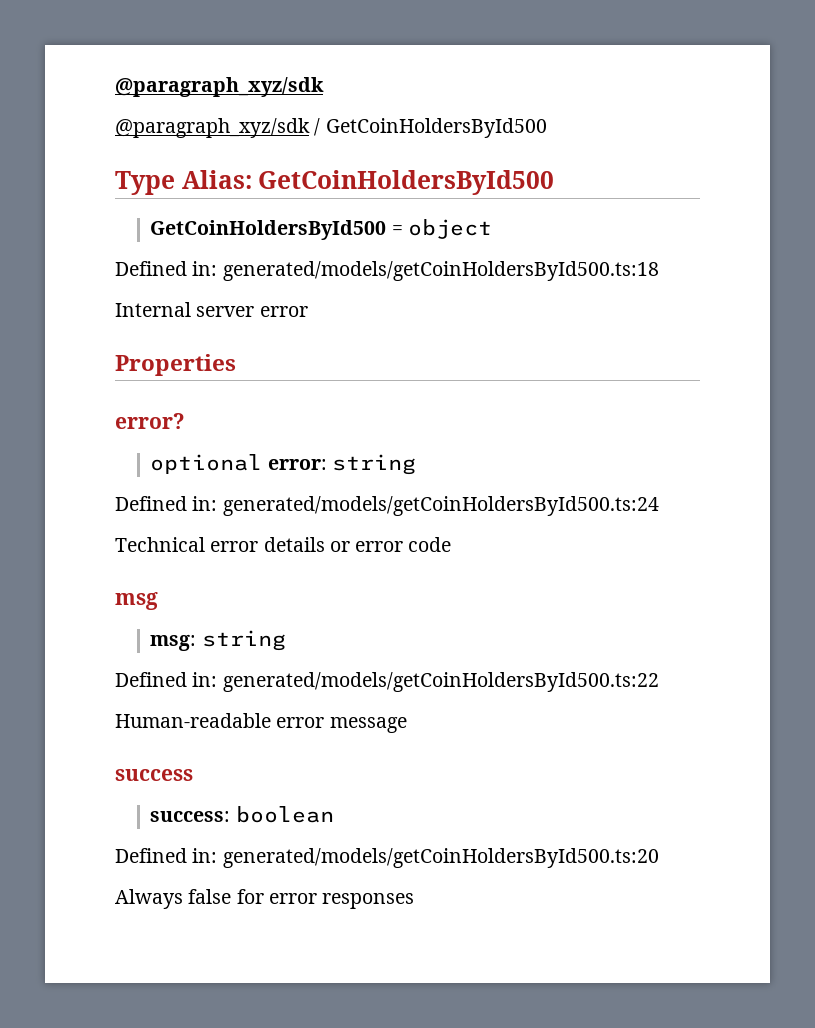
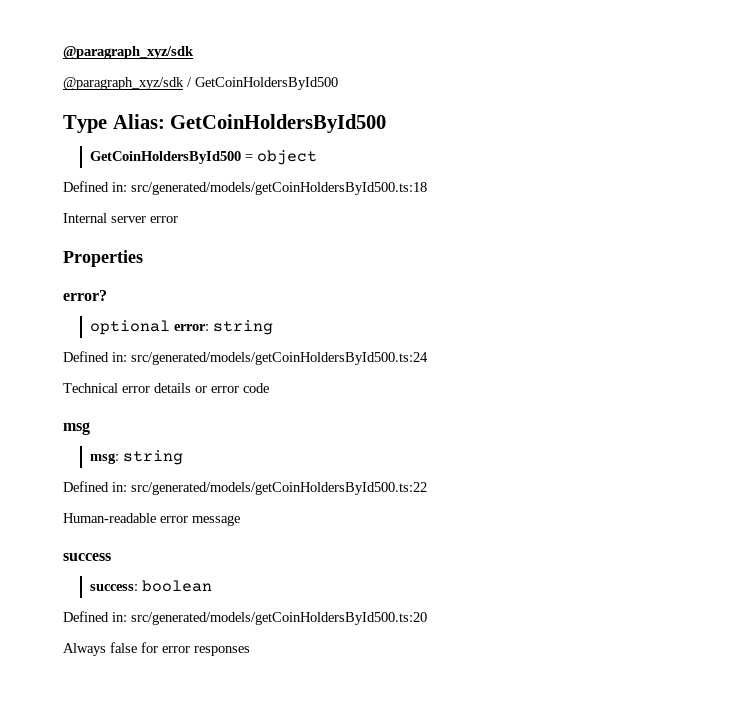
- Defined in: generated/models/getCoinHoldersById500.ts:18
+ Defined in: src/generated/models/getCoinHoldersById500.ts:18
- Defined in: generated/models/getCoinHoldersById500.ts:24
+ Defined in: src/generated/models/getCoinHoldersById500.ts:24
- Defined in: generated/models/getCoinHoldersById500.ts:22
+ Defined in: src/generated/models/getCoinHoldersById500.ts:22
- Defined in: generated/models/getCoinHoldersById500.ts:20
+ Defined in: src/generated/models/getCoinHoldersById500.ts:20

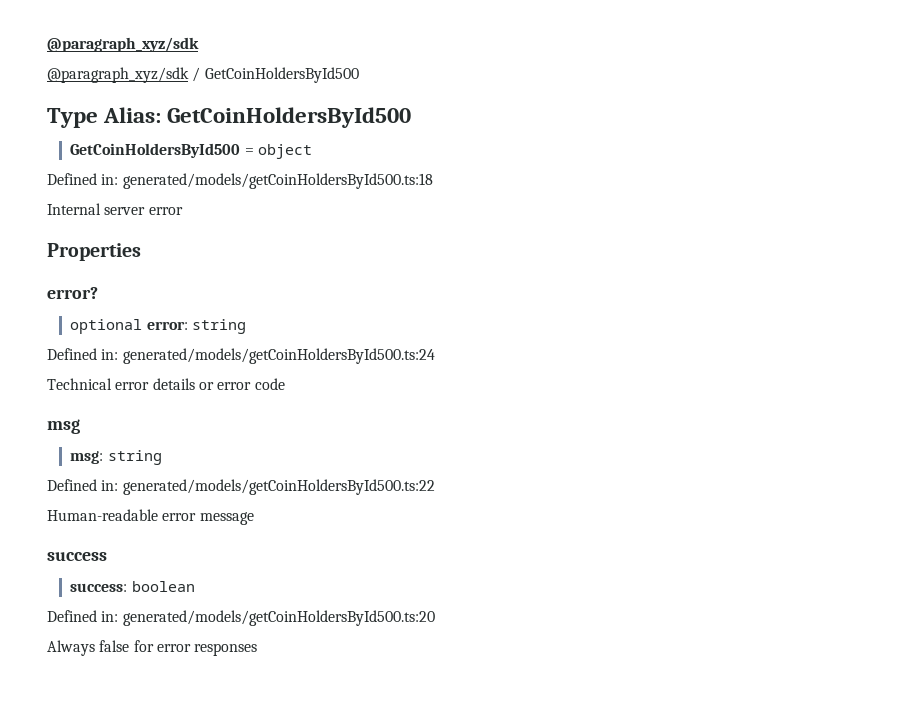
- Defined in: src/generated/models/getCoinHoldersById500.ts:18
+ Defined in: generated/models/getCoinHoldersById500.ts:18
- Defined in: src/generated/models/getCoinHoldersById500.ts:24
+ Defined in: generated/models/getCoinHoldersById500.ts:24
- Defined in: src/generated/models/getCoinHoldersById500.ts:22
+ Defined in: generated/models/getCoinHoldersById500.ts:22
- Defined in: src/generated/models/getCoinHoldersById500.ts:20
+ Defined in: generated/models/getCoinHoldersById500.ts:20

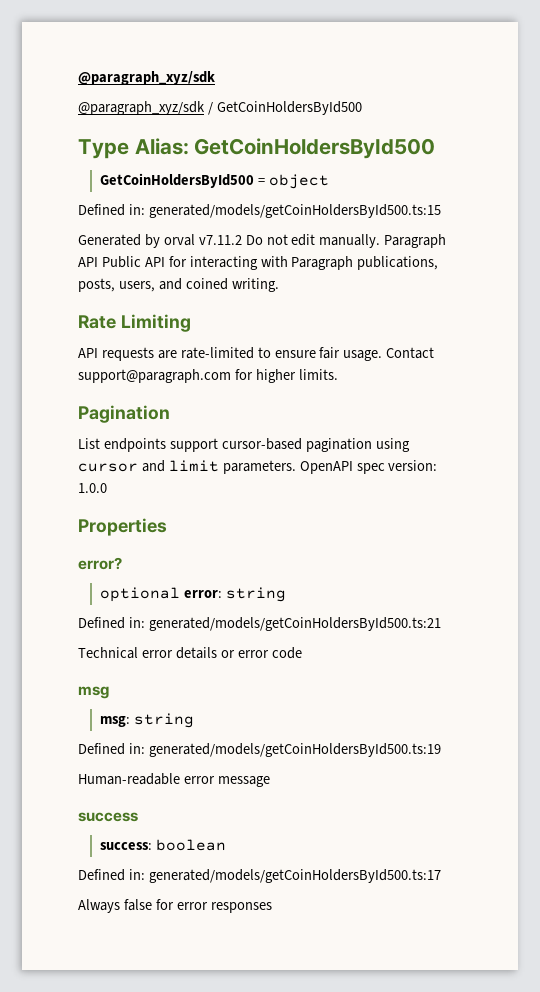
- Defined in: generated/models/getCoinHoldersById500.ts:18
- Internal server error
+ Defined in: generated/models/getCoinHoldersById500.ts:15
+ Generated by orval v7.11.2 Do not edit manually. Paragraph API Public API for interacting with Paragraph publications, posts, users, and coined writing.
+ Rate Limiting
+ API requests are rate-limited to ensure fair usage. Contact support@paragraph.com for higher limits.
+ Pagination
+ List endpoints support cursor-based pagination using cursor and limit parameters. OpenAPI spec version: 1.0.0
- Defined in: generated/models/getCoinHoldersById500.ts:24
+ Defined in: generated/models/getCoinHoldersById500.ts:21
- Defined in: generated/models/getCoinHoldersById500.ts:22
+ Defined in: generated/models/getCoinHoldersById500.ts:19
- Defined in: generated/models/getCoinHoldersById500.ts:20
+ Defined in: generated/models/getCoinHoldersById500.ts:17

